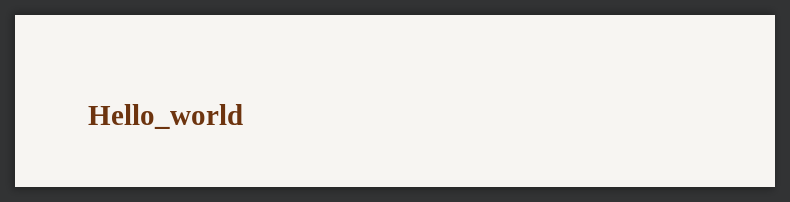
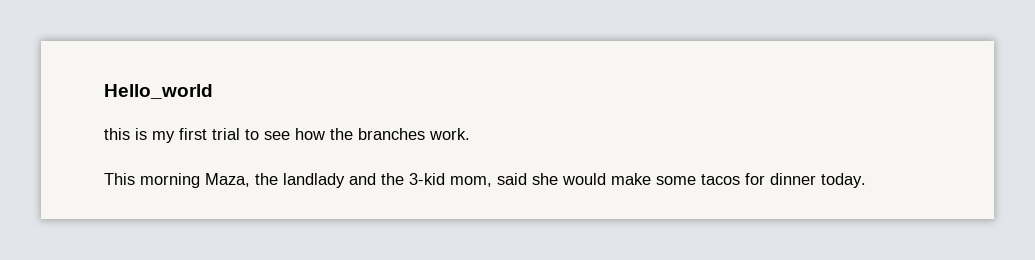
+ this is my first trial to see how the branches work.
+ This morning Maza, the landlady and the 3-kid mom, said she would make some tacos for dinner today.

